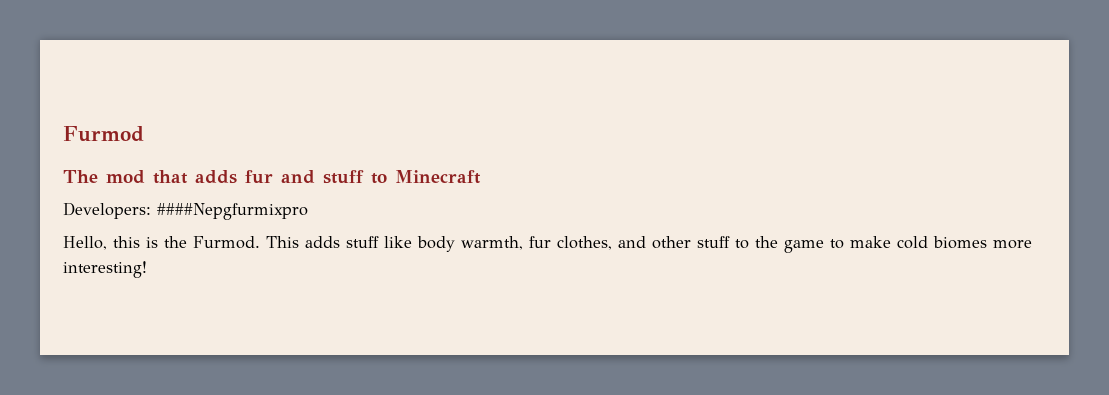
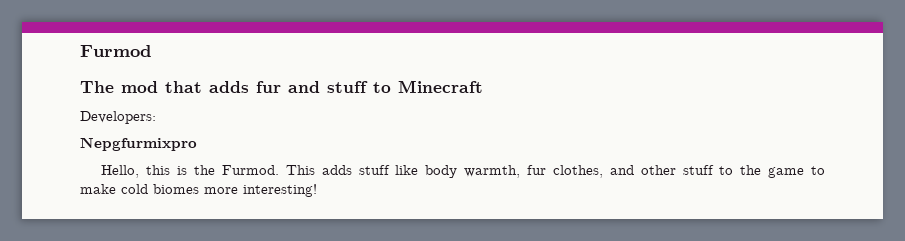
- Developers: ####Nepgfurmixpro
+ Developers:
+ Nepgfurmixpro

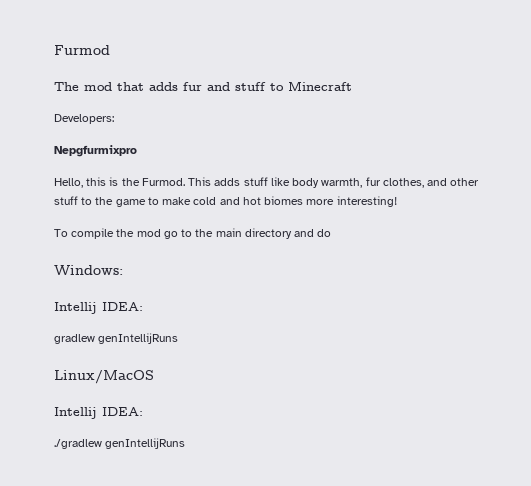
- This adds stuff like body warmth, fur clothes, and other stuff to the game to make cold biomes more interesting!
+ This adds stuff like body warmth, fur clothes, and other stuff to the game to make cold and hot biomes more interesting!
+ To compile the mod go to the main directory and do
+ Windows:
+ Intellij IDEA:
+ gradlew genIntellijRuns
+ Linux/MacOS
+ Intellij IDEA:
+ ./gradlew genIntellijRuns

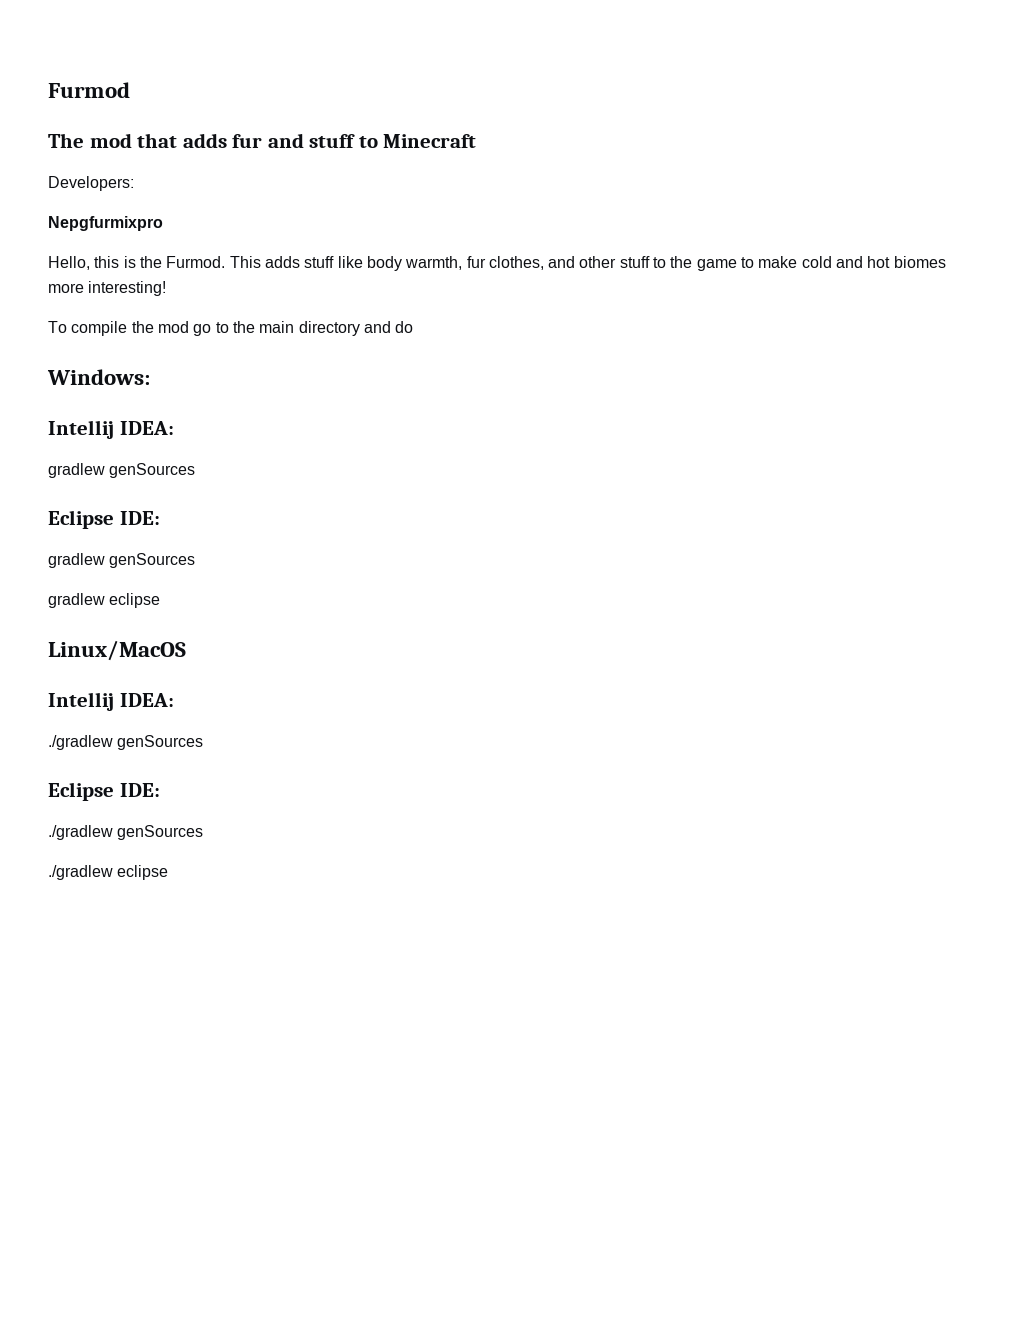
  Windows:
  Intellij IDEA:
- gradlew genIntellijRuns
+ gradlew genSources
+ Eclipse IDE:
+ gradlew genSources
+ gradlew eclipse
  Linux/MacOS
  Intellij IDEA:
- ./gradlew genIntellijRuns
+ ./gradlew genSources
+ Eclipse IDE:
+ ./gradlew genSources
+ ./gradlew eclipse

